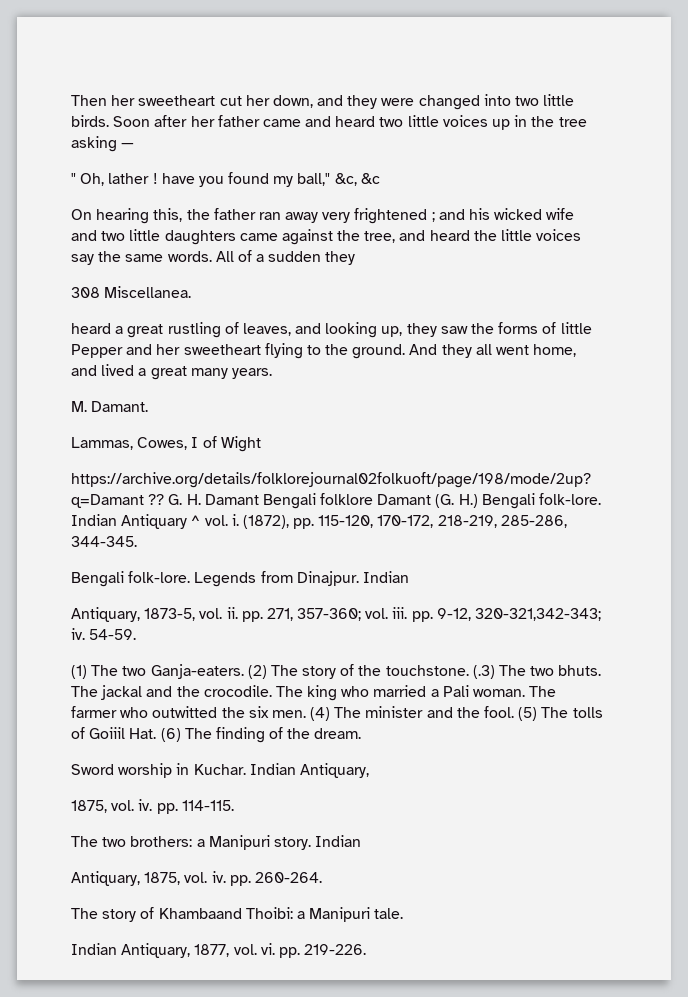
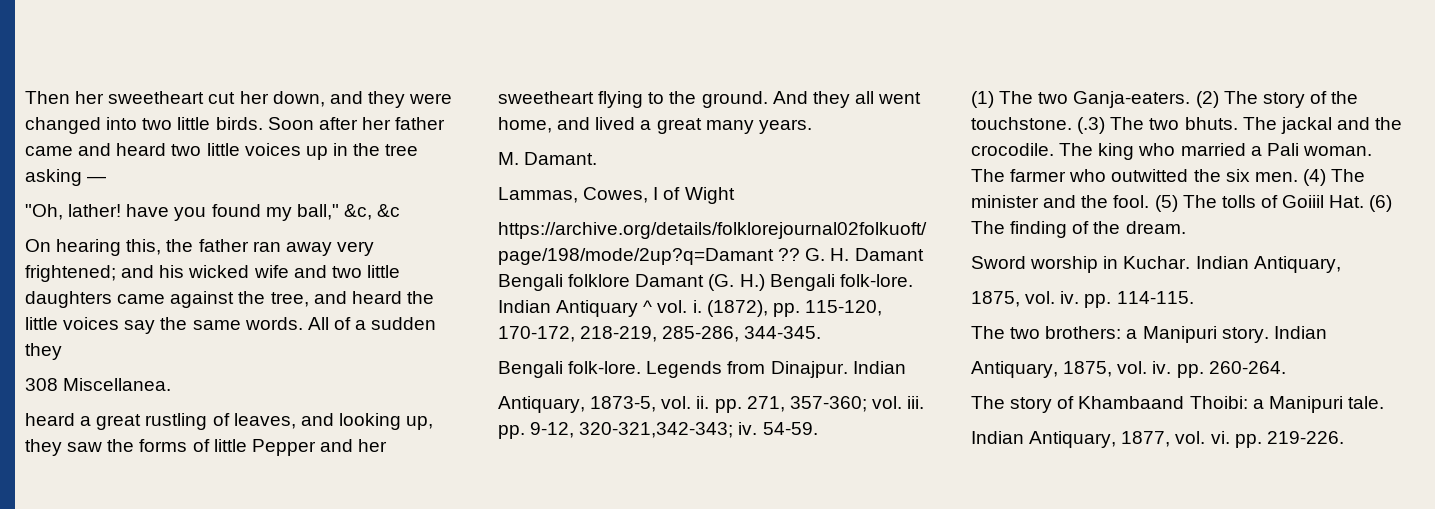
- " Oh, lather ! have you found my ball," &c, &c
+ "Oh, lather! have you found my ball," &c, &c
- On hearing this, the father ran away very frightened ; and his wicked wife and two little daughters came against the tree, and heard the little voices say the same words.
+ On hearing this, the father ran away very frightened; and his wicked wife and two little daughters came against the tree, and heard the little voices say the same words.

